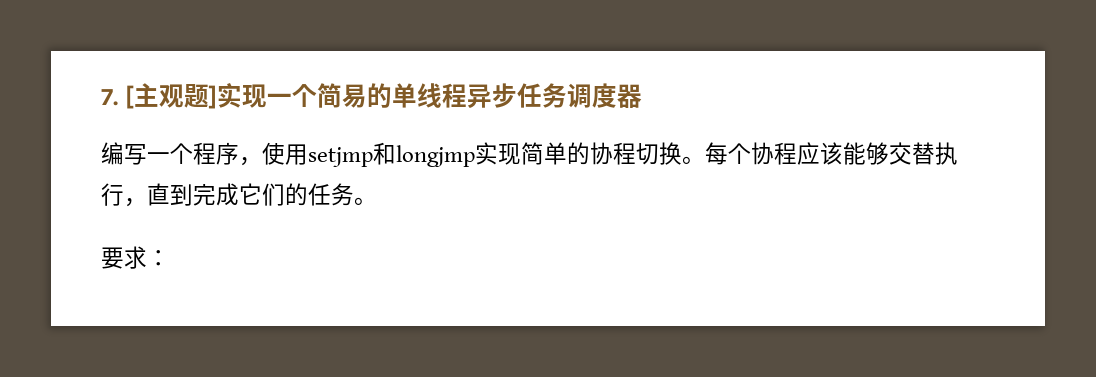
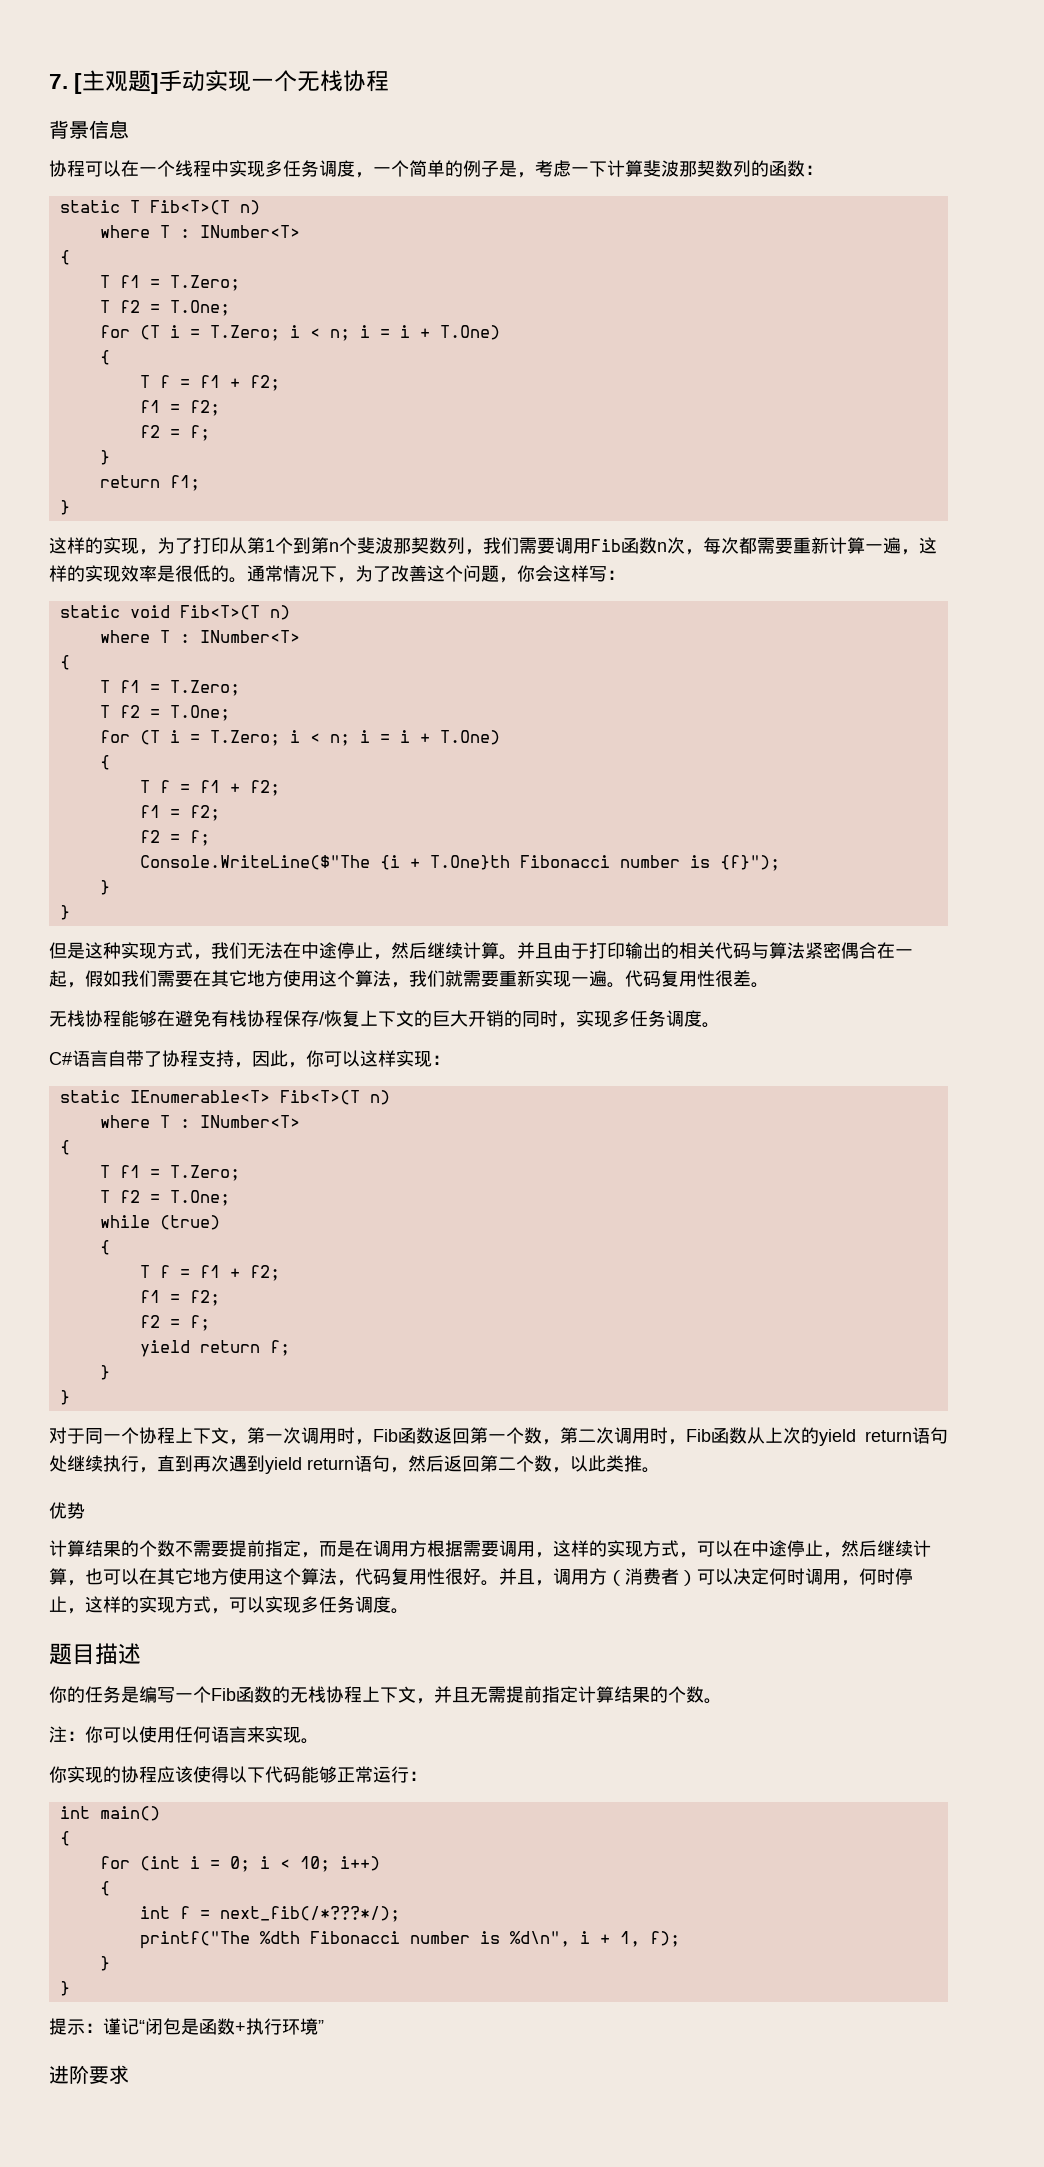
- 7. [主观题]实现一个简易的单线程异步任务调度器
- 编写一个程序，使用setjmp和longjmp实现简单的协程切换。每个协程应该能够交替执行，直到完成它们的任务。
- 要求：
+ 7. [主观题]手动实现一个无栈协程
+ 背景信息
+ 协程可以在一个线程中实现多任务调度，一个简单的例子是，考虑一下计算斐波那契数列的函数：
+ static T Fib<T>(T n)
+ where T : INumber<T>
+ {
+ T f1 = T.Zero;
+ T f2 = T.One;
+ for (T i = T.Zero; i < n; i = i + T.One)
+ {
+ T f = f1 + f2;
+ f1 = f2;
+ f2 = f;
+ }
+ return f1;
+ }
+ 这样的实现，为了打印从第1个到第n个斐波那契数列，我们需要调用Fib函数n次，每次都需要重新计算一遍，这样的实现效率是很低的。通常情况下，为了改善这个问题，你会这样写：
+ static void Fib<T>(T n)
+ where T : INumber<T>
+ {
+ T f1 = T.Zero;
+ T f2 = T.One;
+ for (T i = T.Zero; i < n; i = i + T.One)
+ {
+ T f = f1 + f2;
+ f1 = f2;
+ f2 = f;
+ Console.WriteLine($"The {i + T.One}th Fibonacci number is {f}");
+ }
+ }
+ 但是这种实现方式，我们无法在中途停止，然后继续计算。并且由于打印输出的相关代码与算法紧密偶合在一起，假如我们需要在其它地方使用这个算法，我们就需要重新实现一遍。代码复用性很差。
+ 无栈协程能够在避免有栈协程保存/恢复上下文的巨大开销的同时，实现多任务调度。
+ C#语言自带了协程支持，因此，你可以这样实现：
+ static IEnumerable<T> Fib<T>(T n)
+ where T : INumber<T>
+ {
+ T f1 = T.Zero;
+ T f2 = T.One;
+ while (true)
+ {
+ T f = f1 + f2;
+ f1 = f2;
+ f2 = f;
+ yield return f;
+ }
+ }
+ 对于同一个协程上下文，第一次调用时，Fib函数返回第一个数，第二次调用时，Fib函数从上次的yield return语句处继续执行，直到再次遇到yield return语句，然后返回第二个数，以此类推。
+ 优势
+ 计算结果的个数不需要提前指定，而是在调用方根据需要调用，这样的实现方式，可以在中途停止，然后继续计算，也可以在其它地方使用这个算法，代码复用性很好。并且，调用方（消费者）可以决定何时调用，何时停止，这样的实现方式，可以实现多任务调度。
+ 题目描述
+ 你的任务是编写一个Fib函数的无栈协程上下文，并且无需提前指定计算结果的个数。
+ 注：你可以使用任何语言来实现。
+ 你实现的协程应该使得以下代码能够正常运行：
+ int main()
+ {
+ for (int i = 0; i < 10; i++)
+ {
+ int f = next_fib(/*???*/);
+ printf("The %dth Fibonacci number is %d\n", i + 1, f);
+ }
+ }
+ 提示：谨记“闭包是函数+执行环境”
+ 进阶要求

